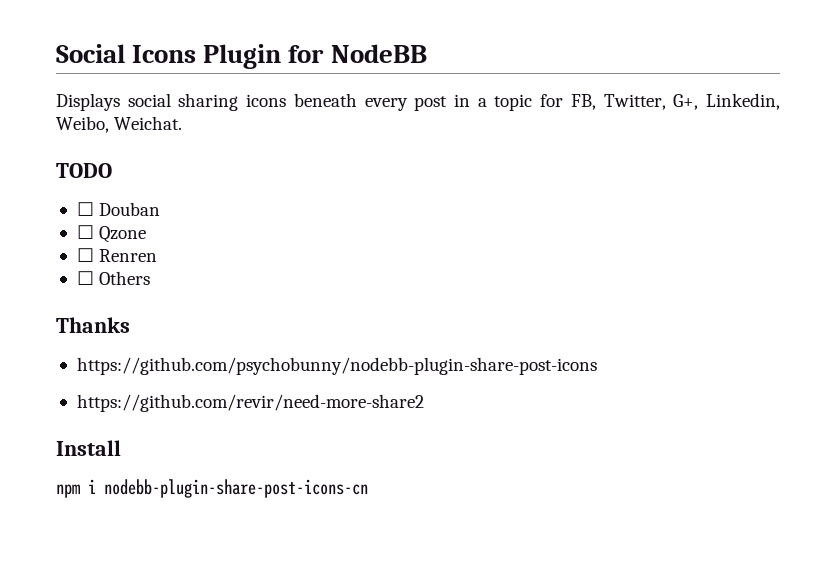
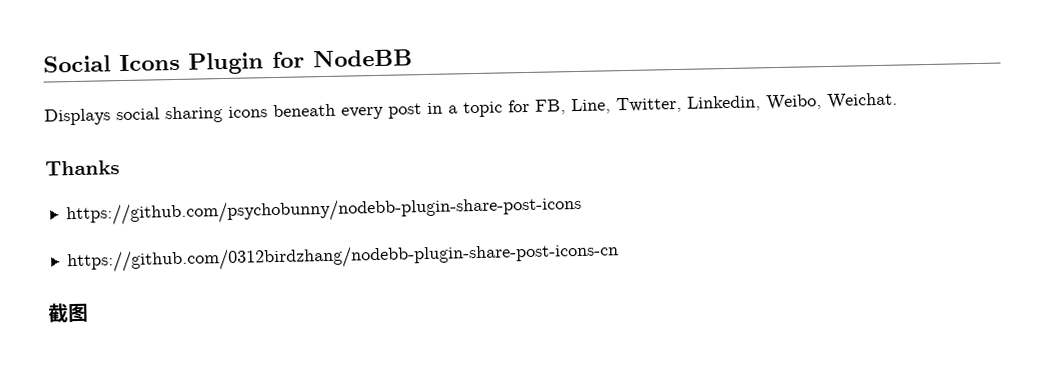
- Displays social sharing icons beneath every post in a topic for FB, Twitter, G+, Linkedin, Weibo, Weichat.
+ Displays social sharing icons beneath every post in a topic for FB, Line, Twitter, Linkedin, Weibo, Weichat.
- TODO
- ☐ Douban
- ☐ Qzone
- ☐ Renren
- ☐ Others
  Thanks
  https://github.com/psychobunny/nodebb-plugin-share-post-icons
- https://github.com/revir/need-more-share2
- Install
- npm i nodebb-plugin-share-post-icons-cn
+ https://github.com/0312birdzhang/nodebb-plugin-share-post-icons-cn
+ 截图

